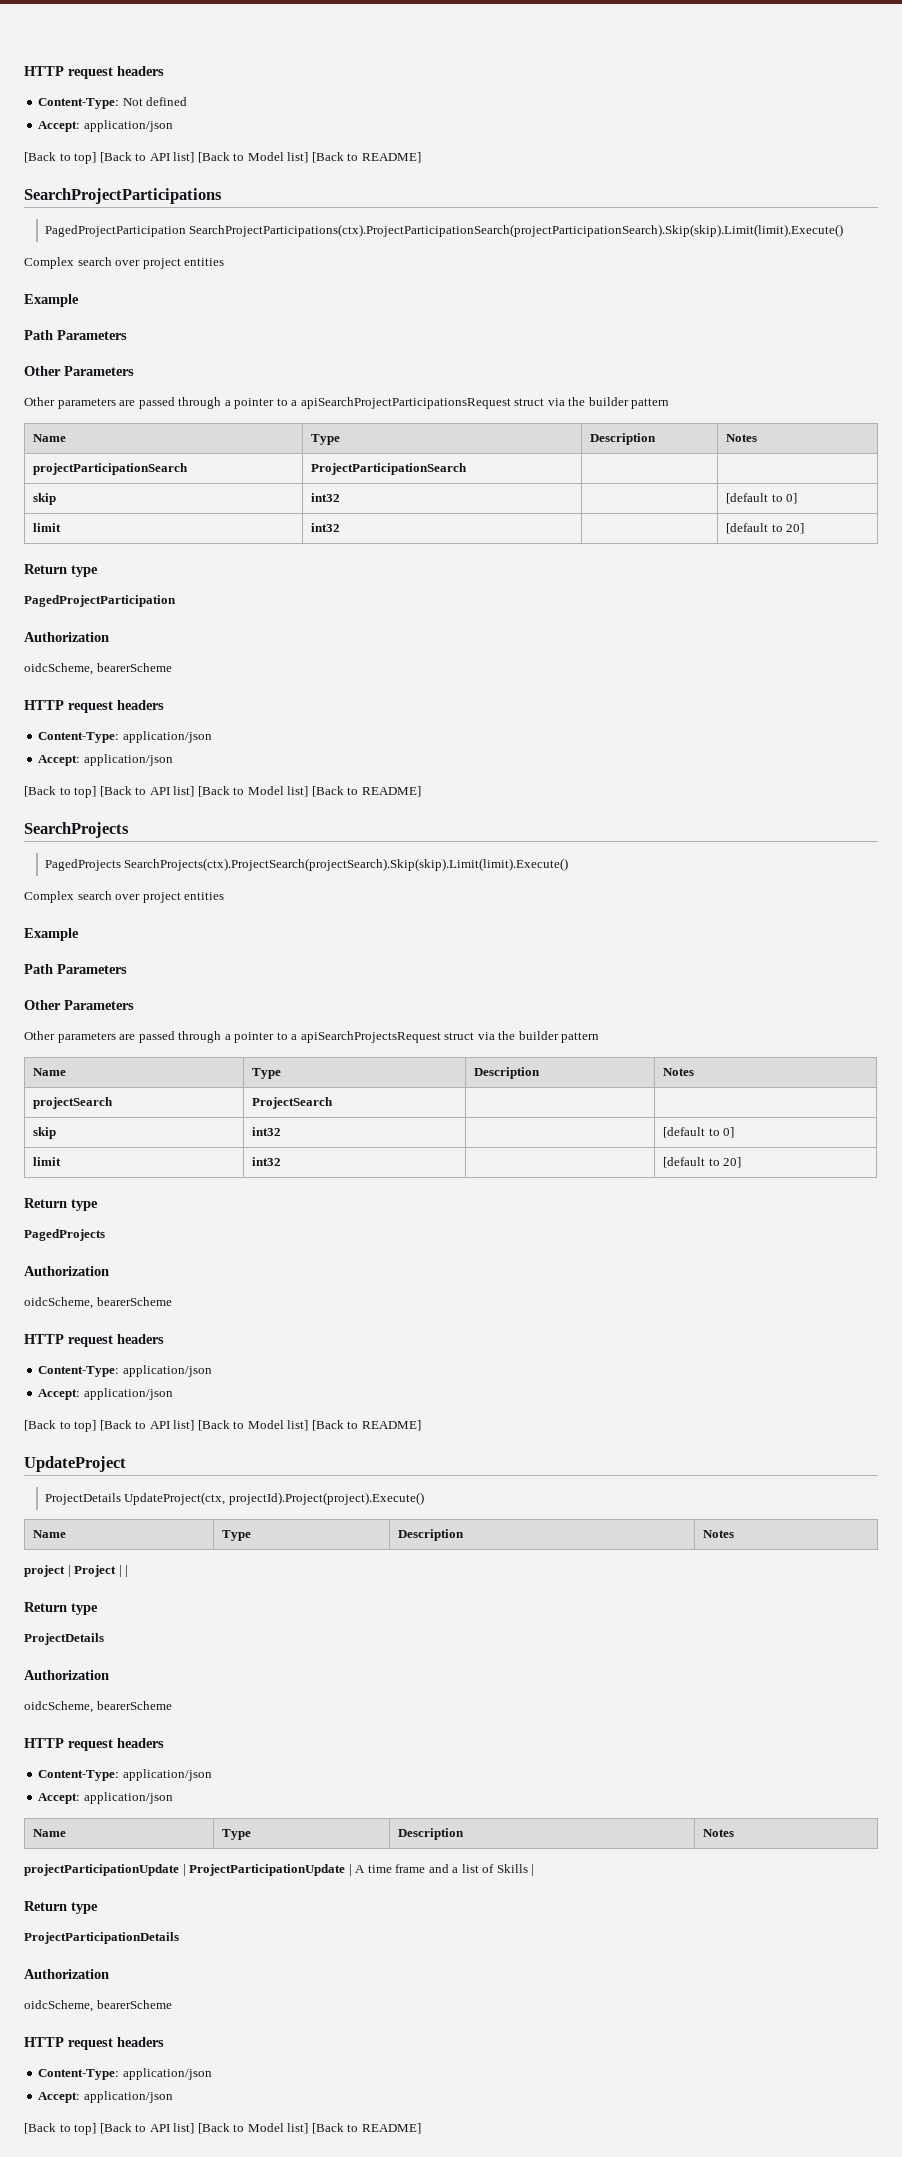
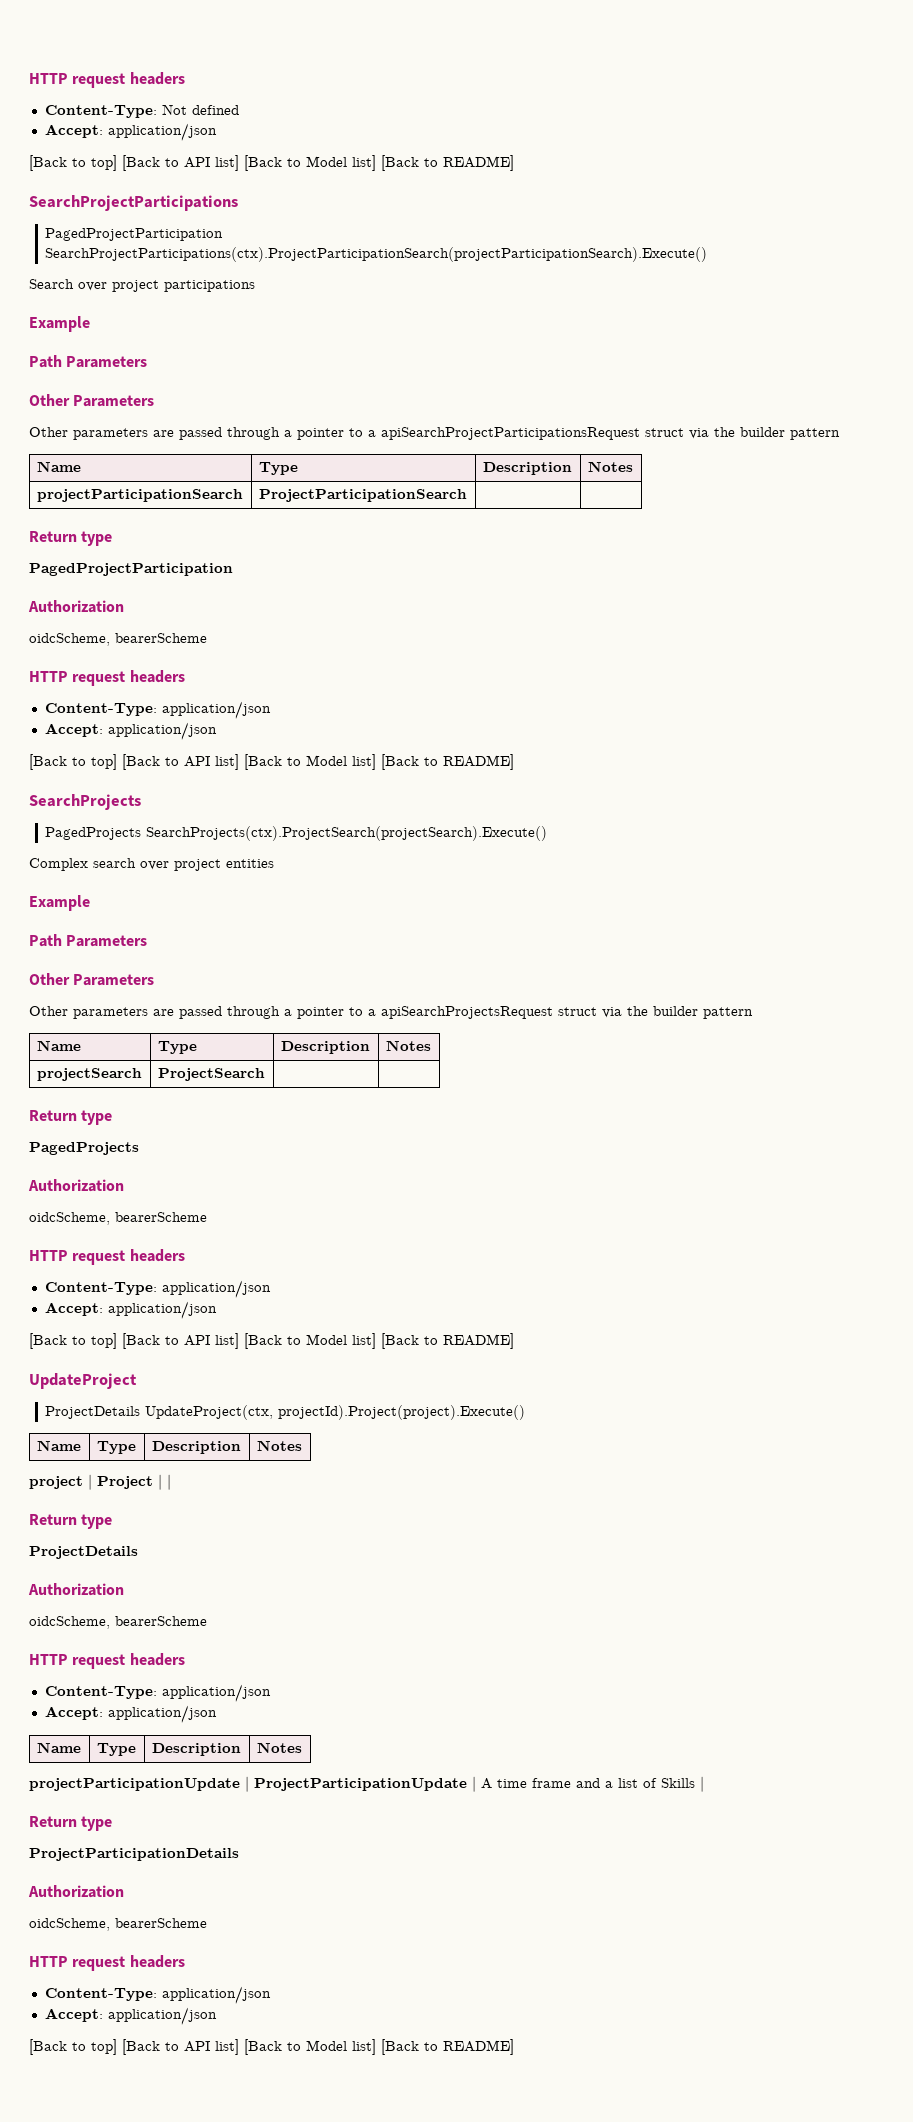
- PagedProjectParticipation SearchProjectParticipations(ctx).ProjectParticipationSearch(projectParticipationSearch).Skip(skip).Limit(limit).Execute()
- Complex search over project entities
+ PagedProjectParticipation SearchProjectParticipations(ctx).ProjectParticipationSearch(projectParticipationSearch).Execute()
+ Search over project participations
  projectParticipationSearch | ProjectParticipationSearch | |
- skip | int32 | | [default to 0]
- limit | int32 | | [default to 20]
- PagedProjects SearchProjects(ctx).ProjectSearch(projectSearch).Skip(skip).Limit(limit).Execute()
+ PagedProjects SearchProjects(ctx).ProjectSearch(projectSearch).Execute()
  projectSearch | ProjectSearch | |
- skip | int32 | | [default to 0]
- limit | int32 | | [default to 20]

